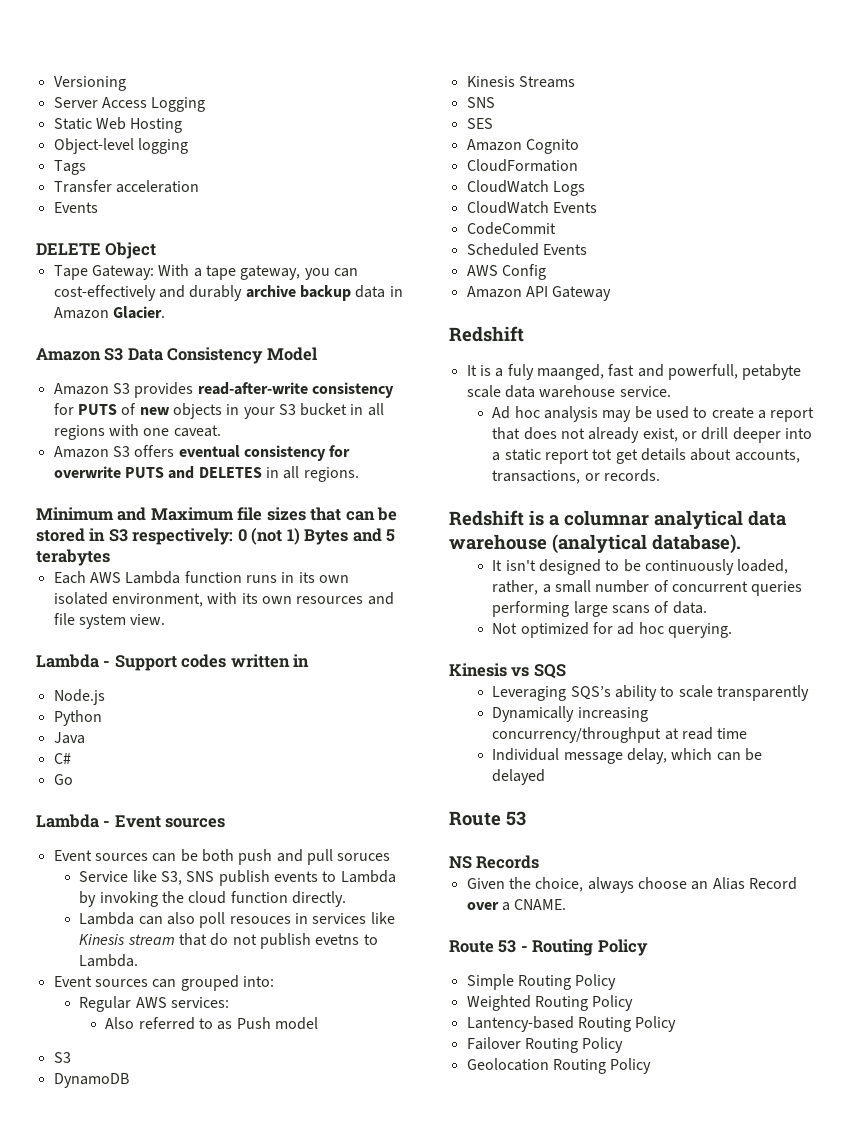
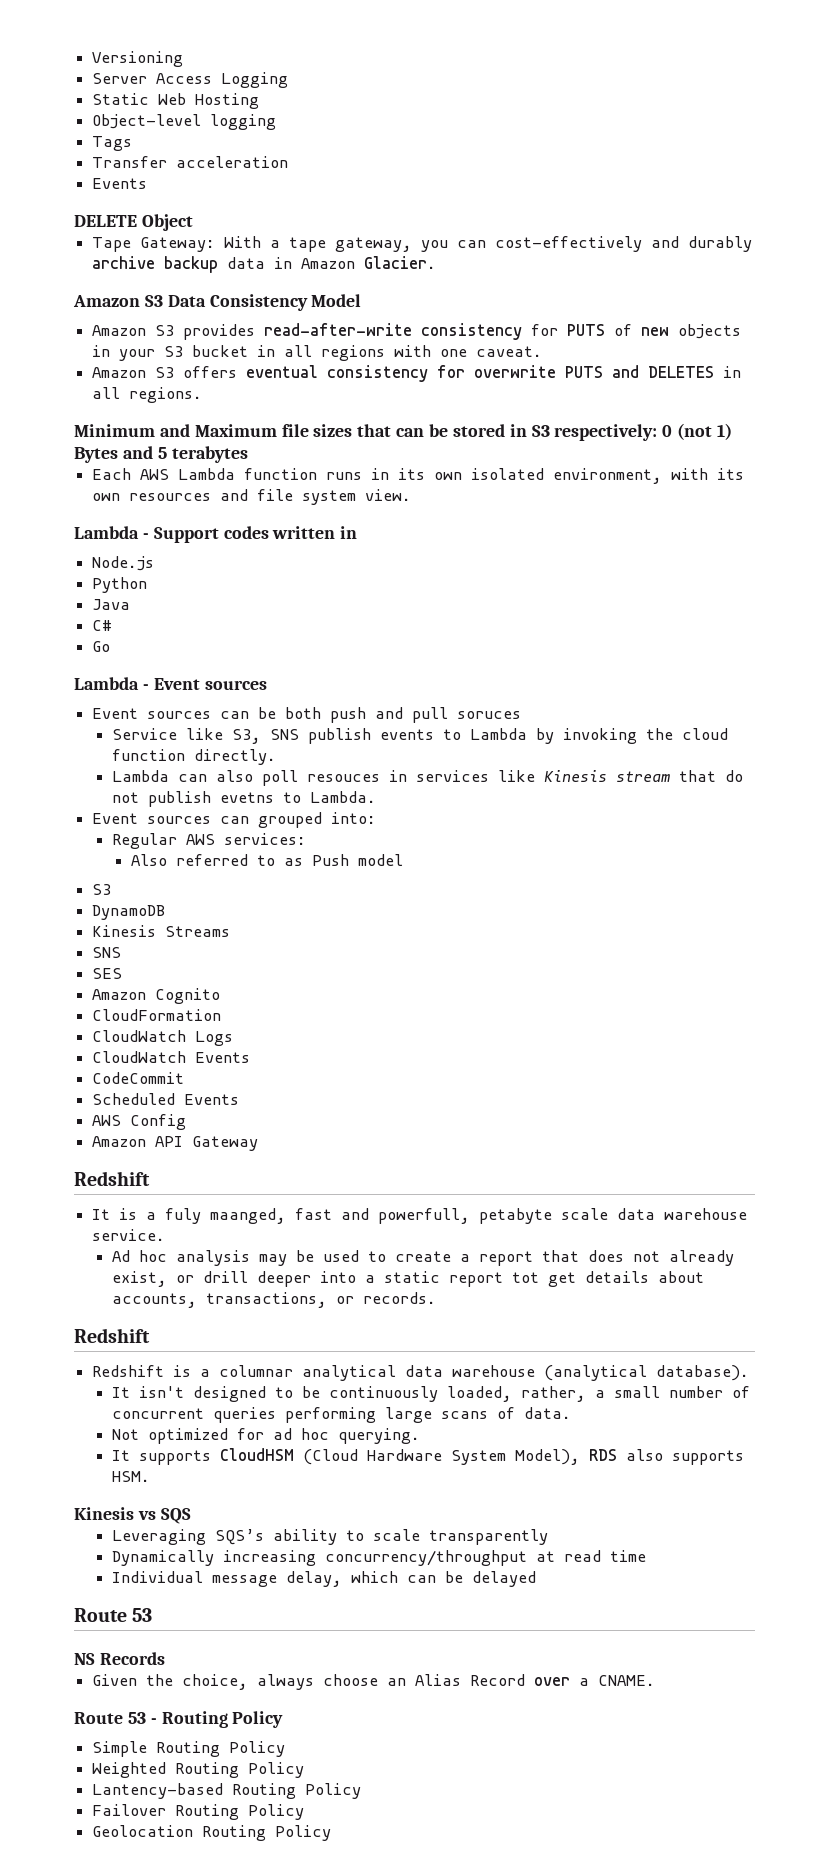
  Ad hoc analysis may be used to create a report that does not already exist, or drill deeper into a static report tot get details about accounts, transactions, or records.
+ Redshift
+ It supports CloudHSM (Cloud Hardware System Model), RDS also supports HSM.

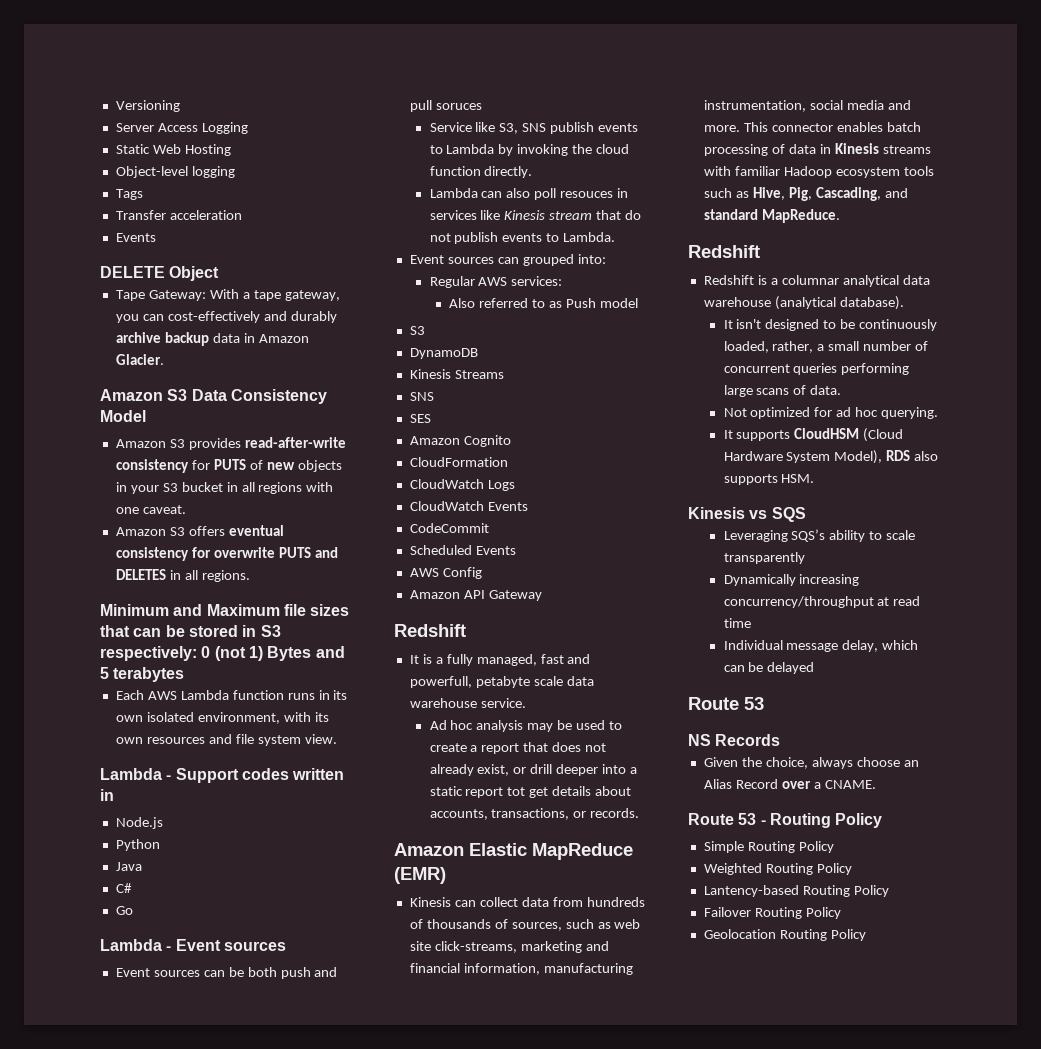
- Lambda can also poll resouces in services like Kinesis stream that do not publish evetns to Lambda.
+ Lambda can also poll resouces in services like Kinesis stream that do not publish events to Lambda.
- It is a fuly maanged, fast and powerfull, petabyte scale data warehouse service.
+ It is a fully managed, fast and powerfull, petabyte scale data warehouse service.
+ Amazon Elastic MapReduce (EMR)
+ Kinesis can collect data from hundreds of thousands of sources, such as web site click-streams, marketing and financial information, manufacturing instrumentation, social media and more. This connector enables batch processing of data in Kinesis streams with familiar Hadoop ecosystem tools such as Hive, Pig, Cascading, and standard MapReduce.

